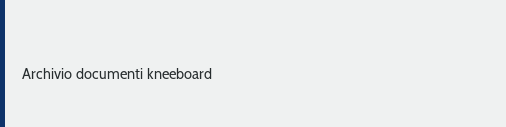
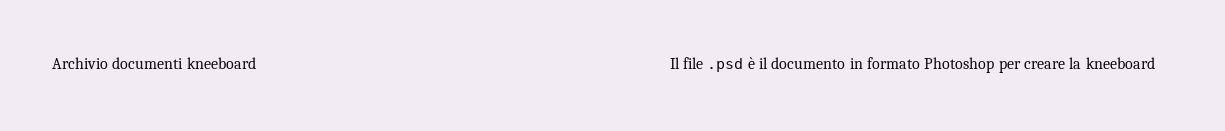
+ Il file .psd è il documento in formato Photoshop per creare la kneeboard

